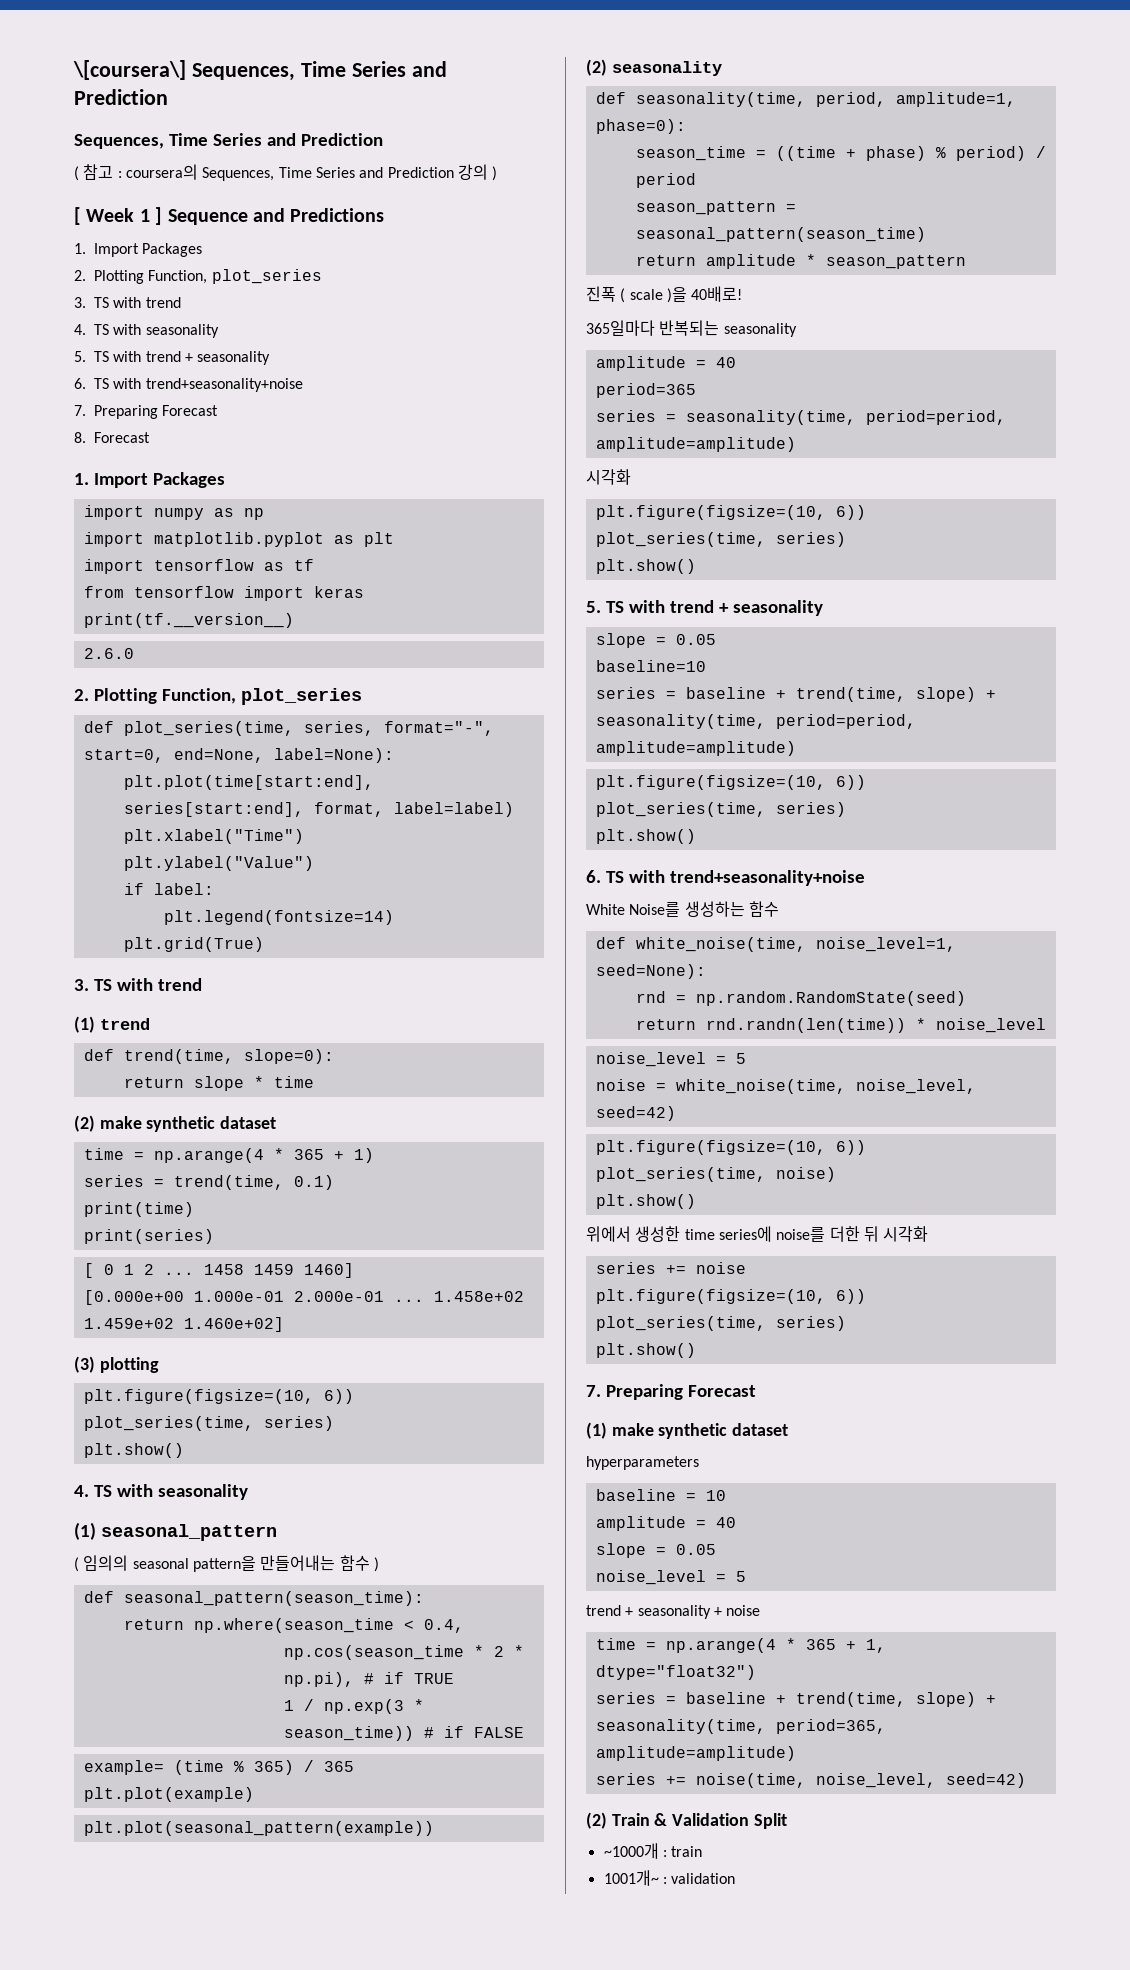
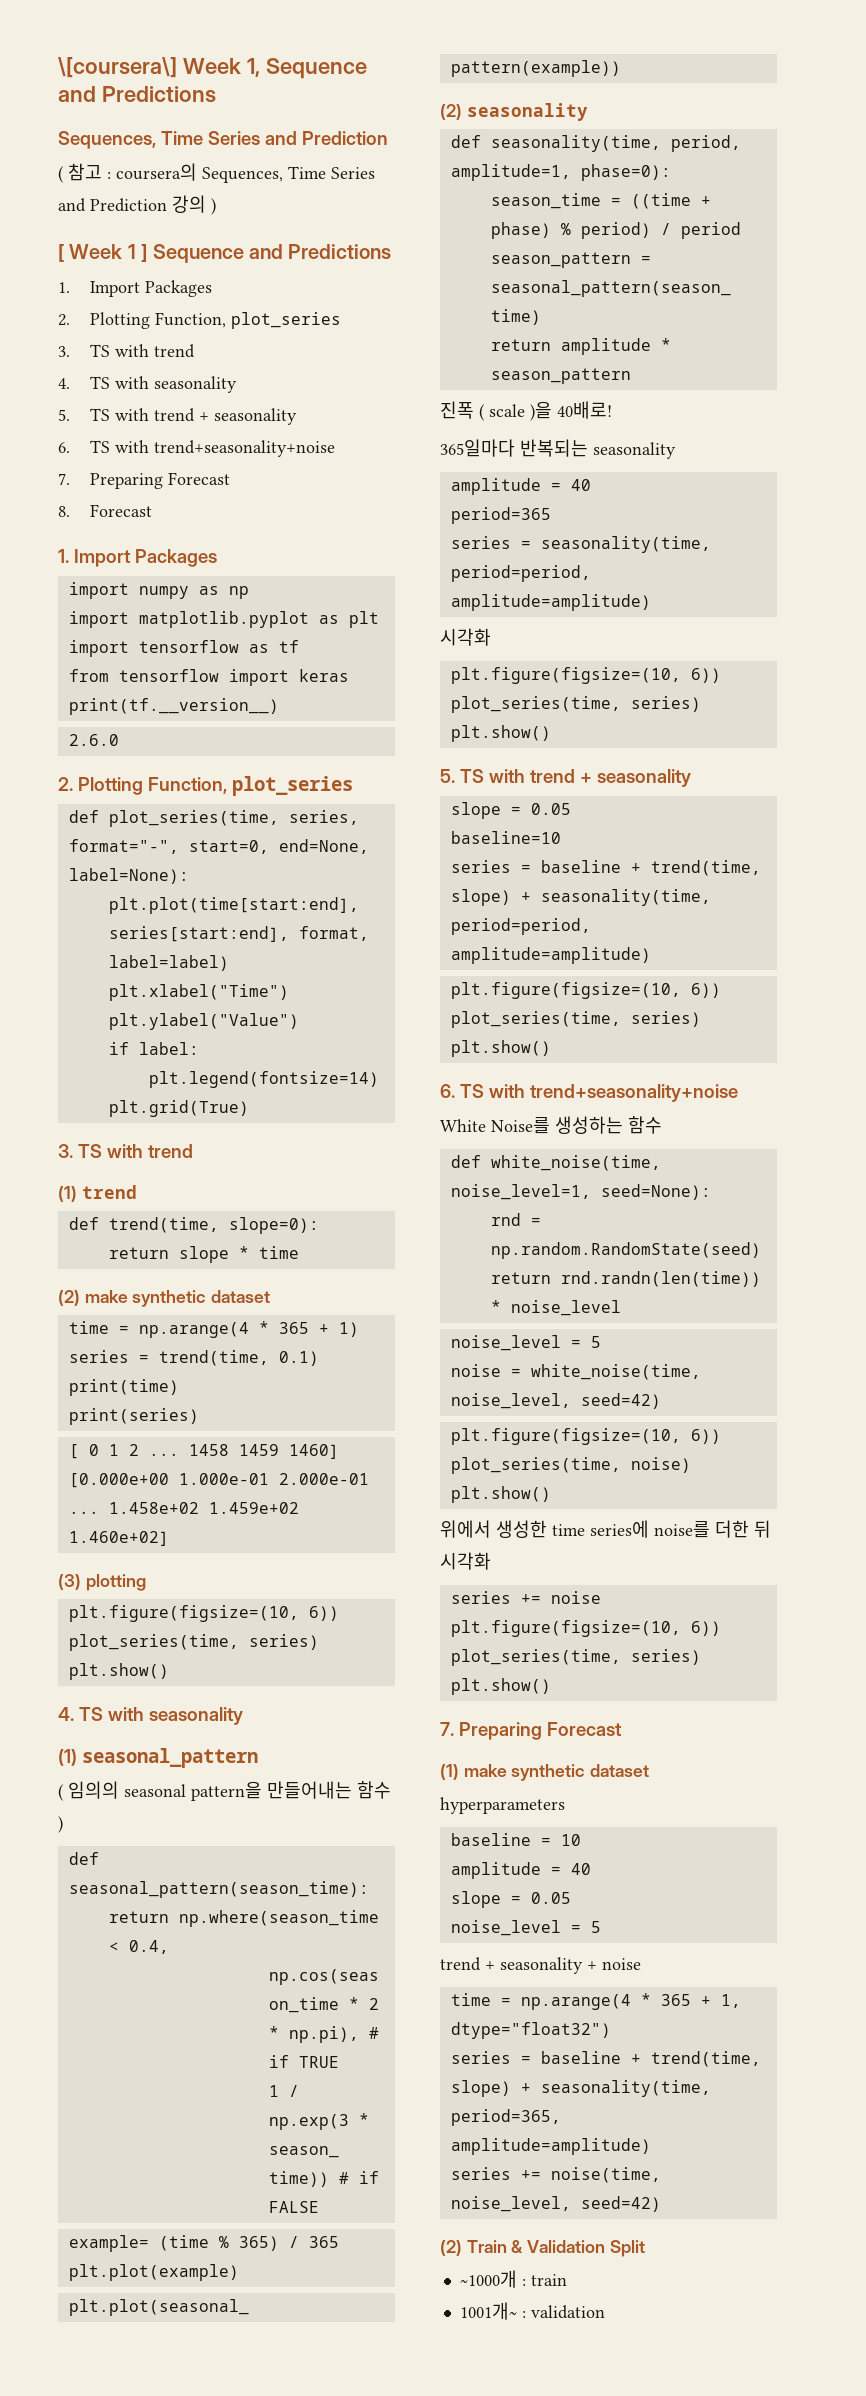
- \[coursera\] Sequences, Time Series and Prediction
+ \[coursera\] Week 1, Sequence and Predictions

